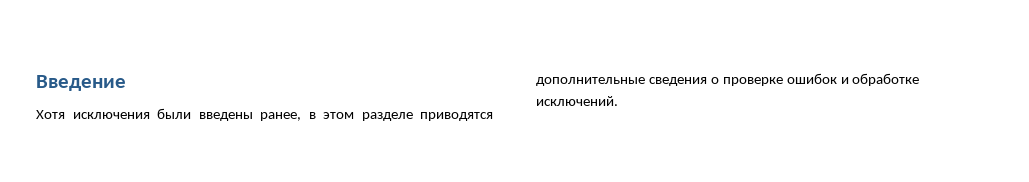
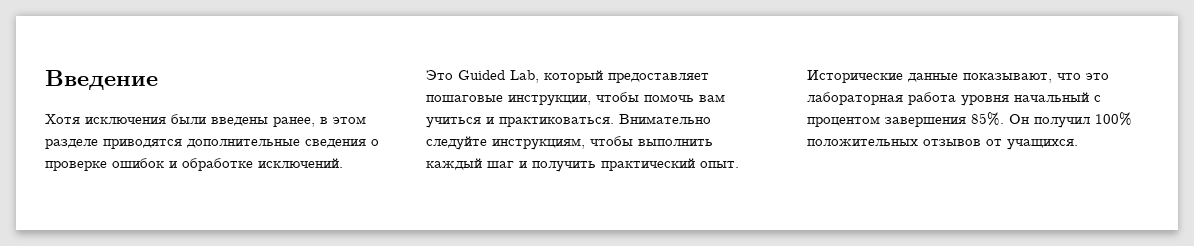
+ Это Guided Lab, который предоставляет пошаговые инструкции, чтобы помочь вам учиться и практиковаться. Внимательно следуйте инструкциям, чтобы выполнить каждый шаг и получить практический опыт. Исторические данные показывают, что это лабораторная работа уровня начальный с процентом завершения 85%. Он получил 100% положительных отзывов от учащихся.

